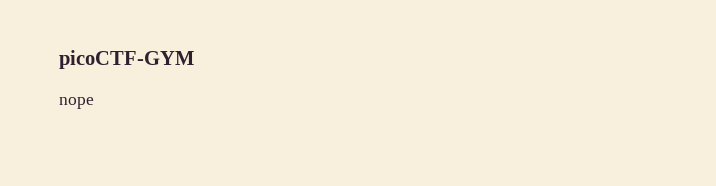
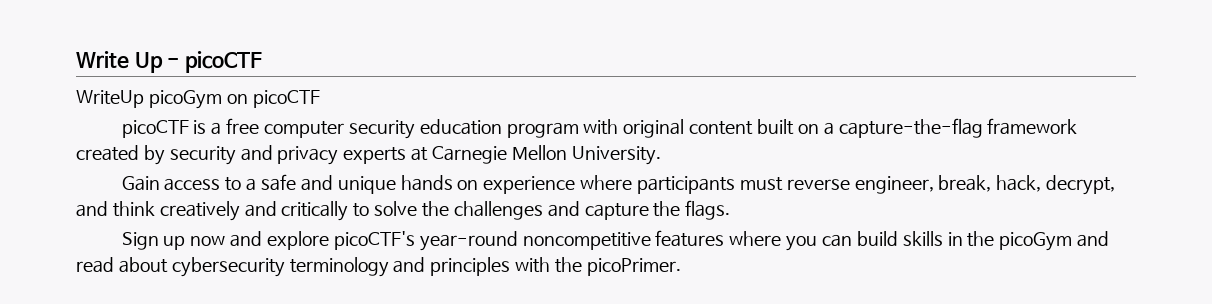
- picoCTF-GYM
- nope
+ Write Up - picoCTF
+ WriteUp picoGym on picoCTF
+ picoCTF is a free computer security education program with original content built on a capture-the-flag framework created by security and privacy experts at Carnegie Mellon University.
+ Gain access to a safe and unique hands on experience where participants must reverse engineer, break, hack, decrypt, and think creatively and critically to solve the challenges and capture the flags.
+ Sign up now and explore picoCTF's year-round noncompetitive features where you can build skills in the picoGym and read about cybersecurity terminology and principles with the picoPrimer.

